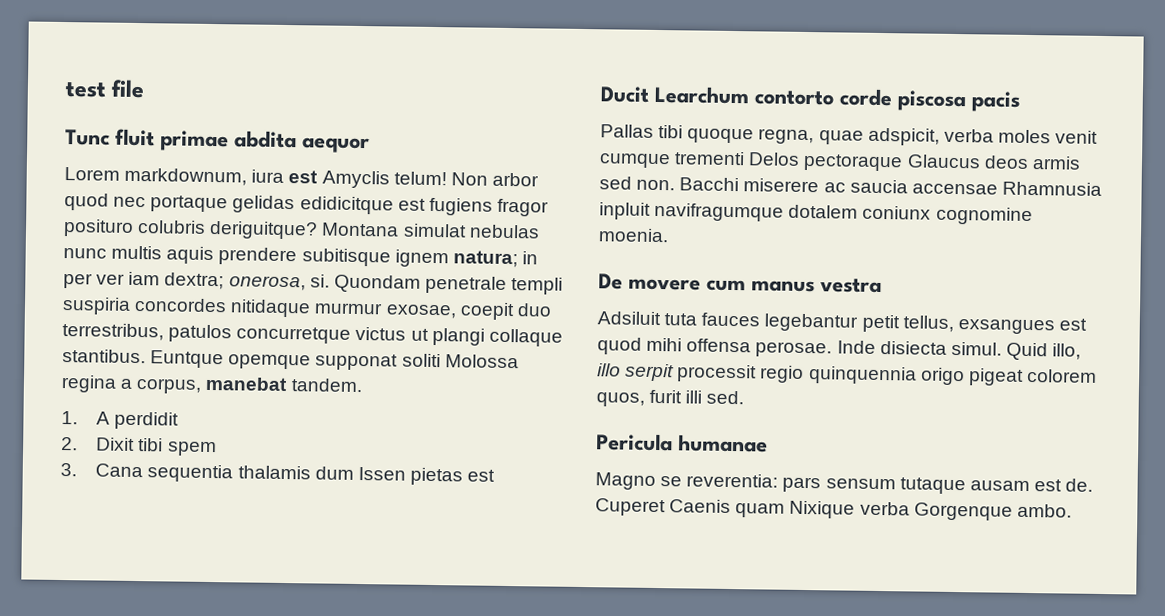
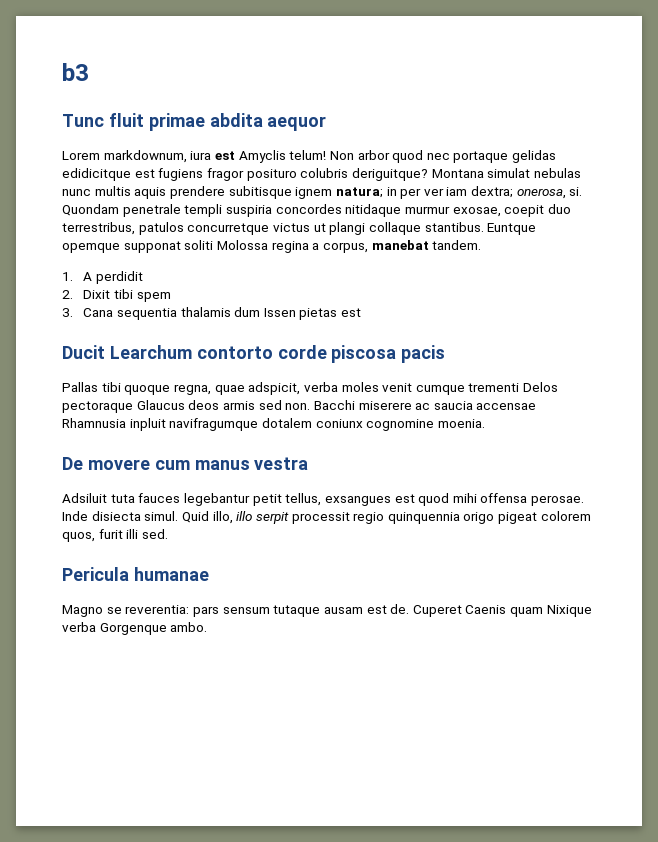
- test file
+ b3

